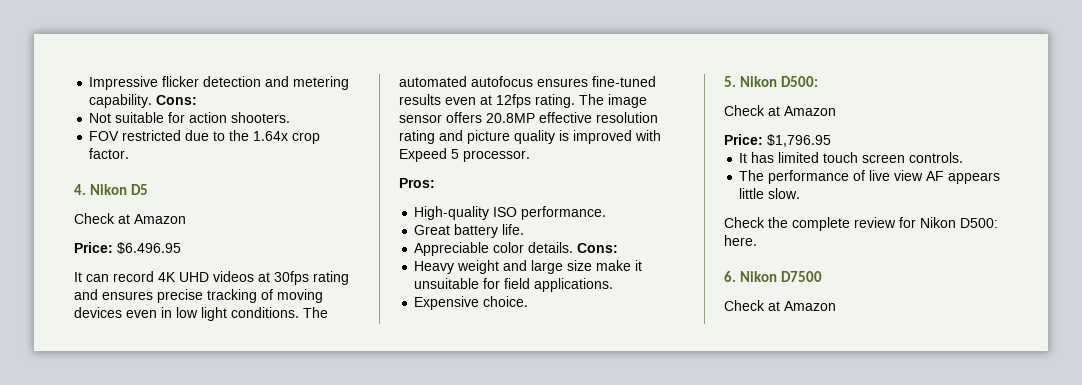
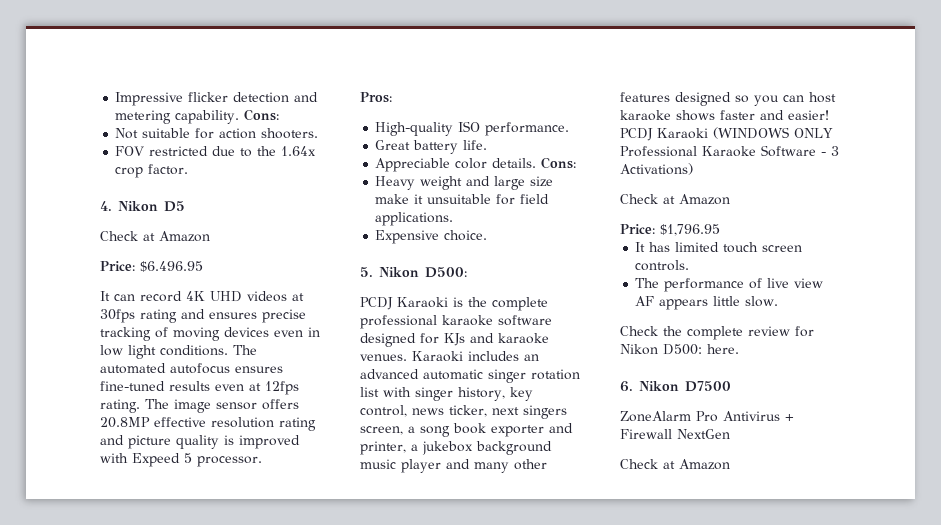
+ PCDJ Karaoki is the complete professional karaoke software designed for KJs and karaoke venues. Karaoki includes an advanced automatic singer rotation list with singer history, key control, news ticker, next singers screen, a song book exporter and printer, a jukebox background music player and many other features designed so you can host karaoke shows faster and easier! PCDJ Karaoki (WINDOWS ONLY Professional Karaoke Software - 3 Activations)
+ ZoneAlarm Pro Antivirus + Firewall NextGen

